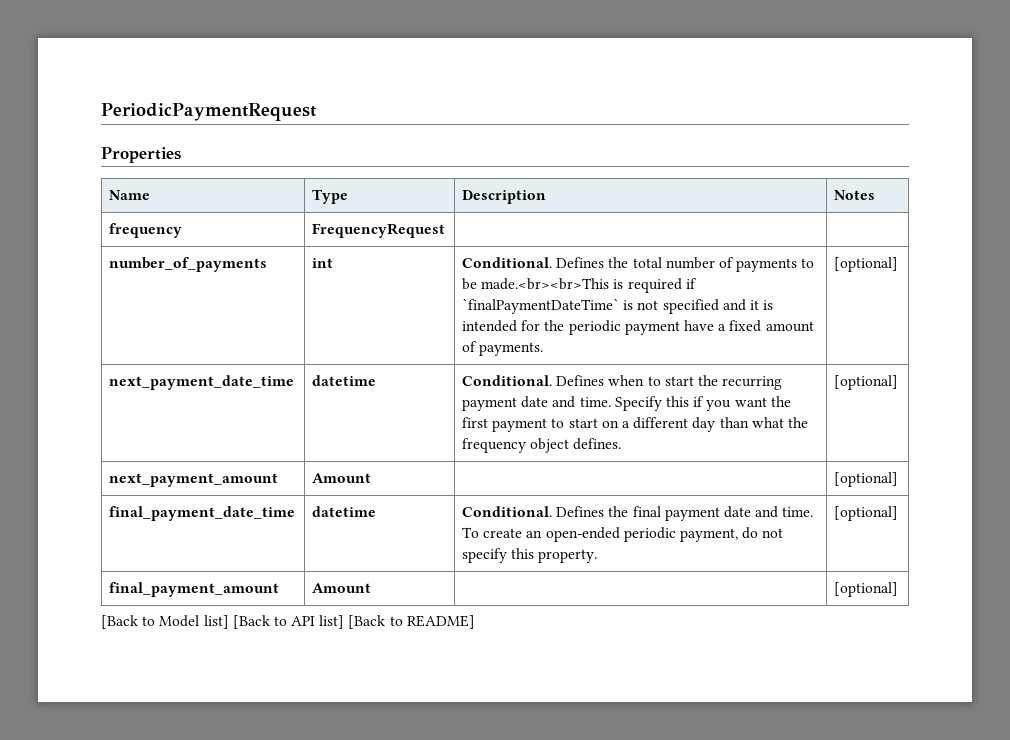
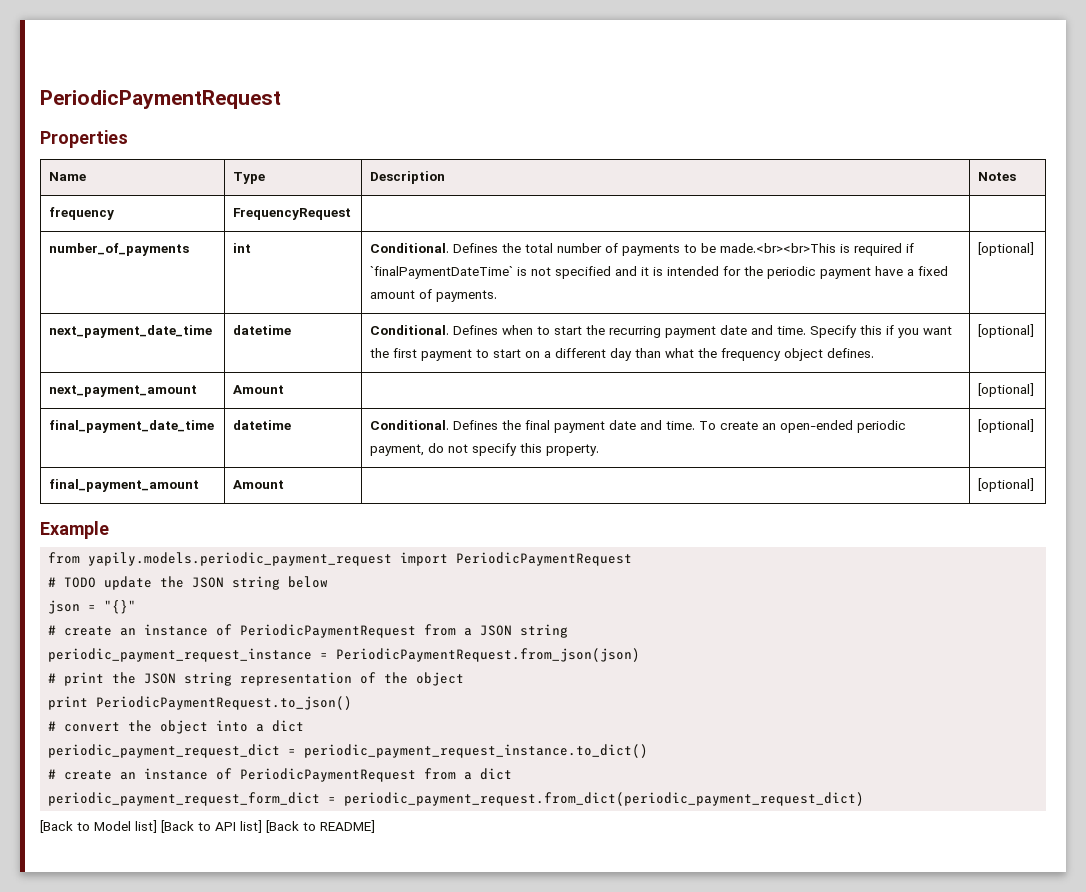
+ Example
+ from yapily.models.periodic_payment_request import PeriodicPaymentRequest
+ # TODO update the JSON string below
+ json = "{}"
+ # create an instance of PeriodicPaymentRequest from a JSON string
+ periodic_payment_request_instance = PeriodicPaymentRequest.from_json(json)
+ # print the JSON string representation of the object
+ print PeriodicPaymentRequest.to_json()
+ # convert the object into a dict
+ periodic_payment_request_dict = periodic_payment_request_instance.to_dict()
+ # create an instance of PeriodicPaymentRequest from a dict
+ periodic_payment_request_form_dict = periodic_payment_request.from_dict(periodic_payment_request_dict)

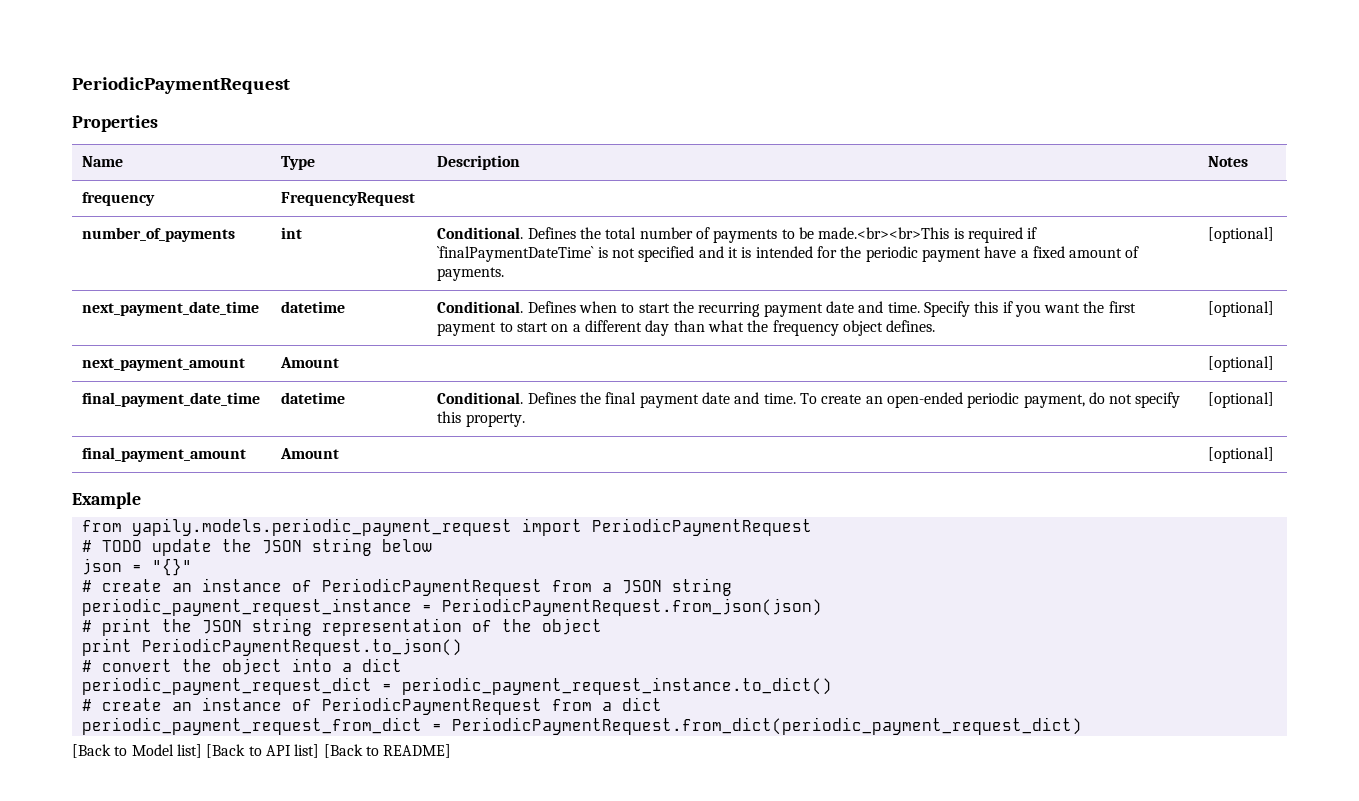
- periodic_payment_request_form_dict = periodic_payment_request.from_dict(periodic_payment_request_dict)
+ periodic_payment_request_from_dict = PeriodicPaymentRequest.from_dict(periodic_payment_request_dict)

